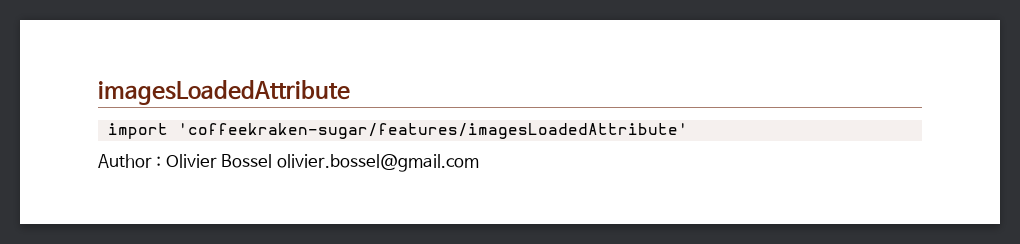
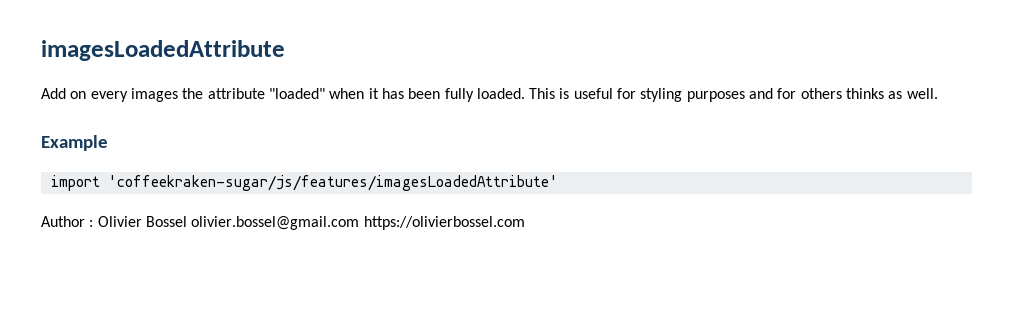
+ Add on every images the attribute "loaded" when it has been fully loaded. This is useful for styling purposes and for others thinks as well.
+ Example
- import 'coffeekraken-sugar/features/imagesLoadedAttribute'
+ import 'coffeekraken-sugar/js/features/imagesLoadedAttribute'
- Author : Olivier Bossel olivier.bossel@gmail.com
+ Author : Olivier Bossel olivier.bossel@gmail.com https://olivierbossel.com

